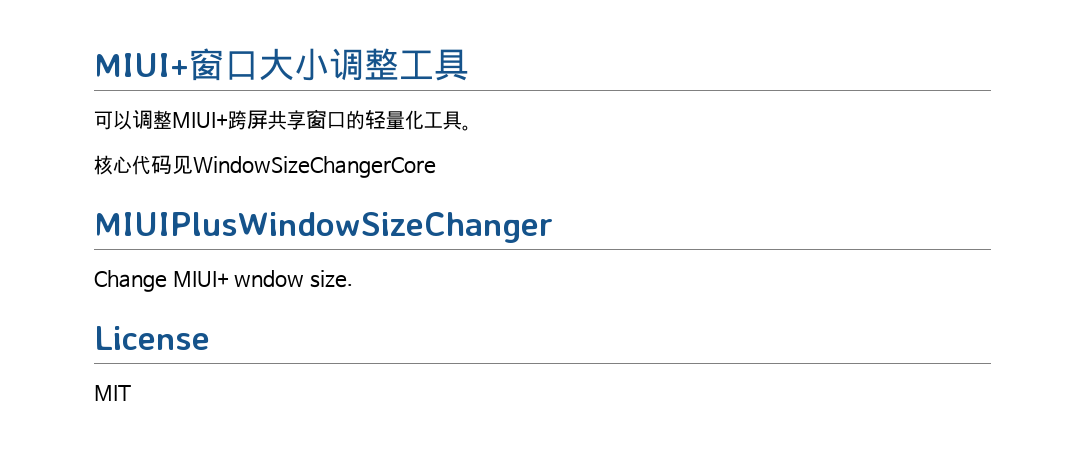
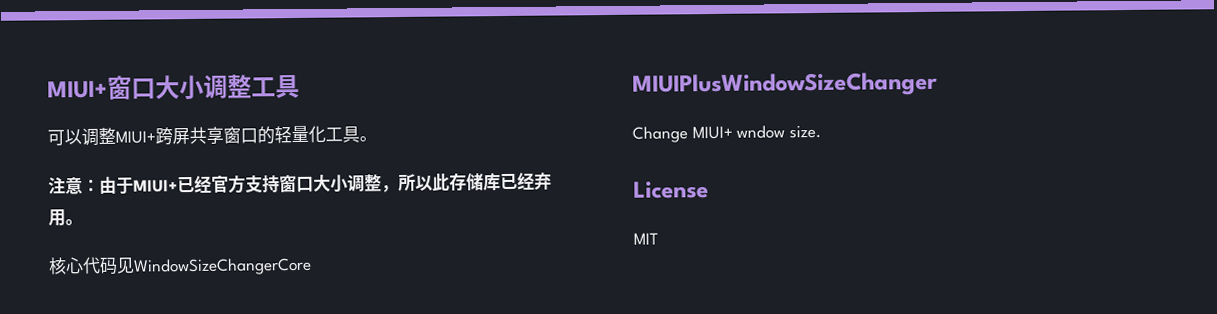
+ 注意：由于MIUI+已经官方支持窗口大小调整，所以此存储库已经弃用。

